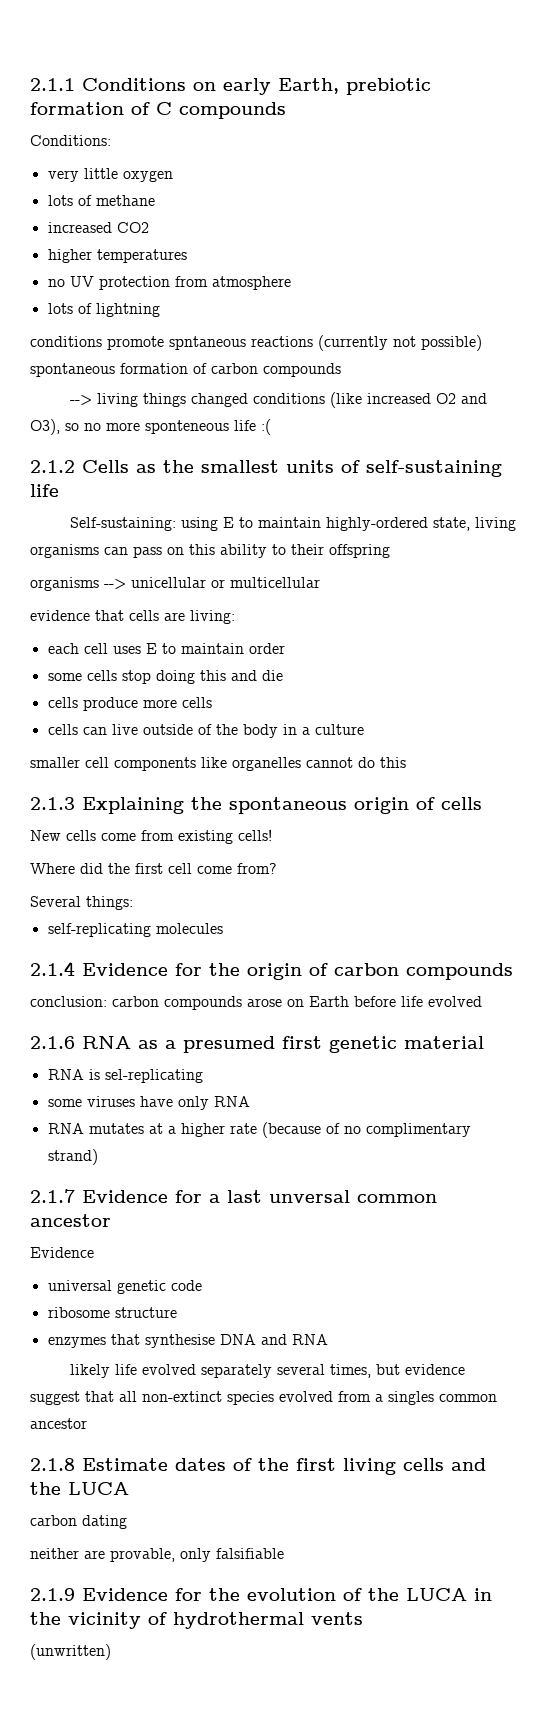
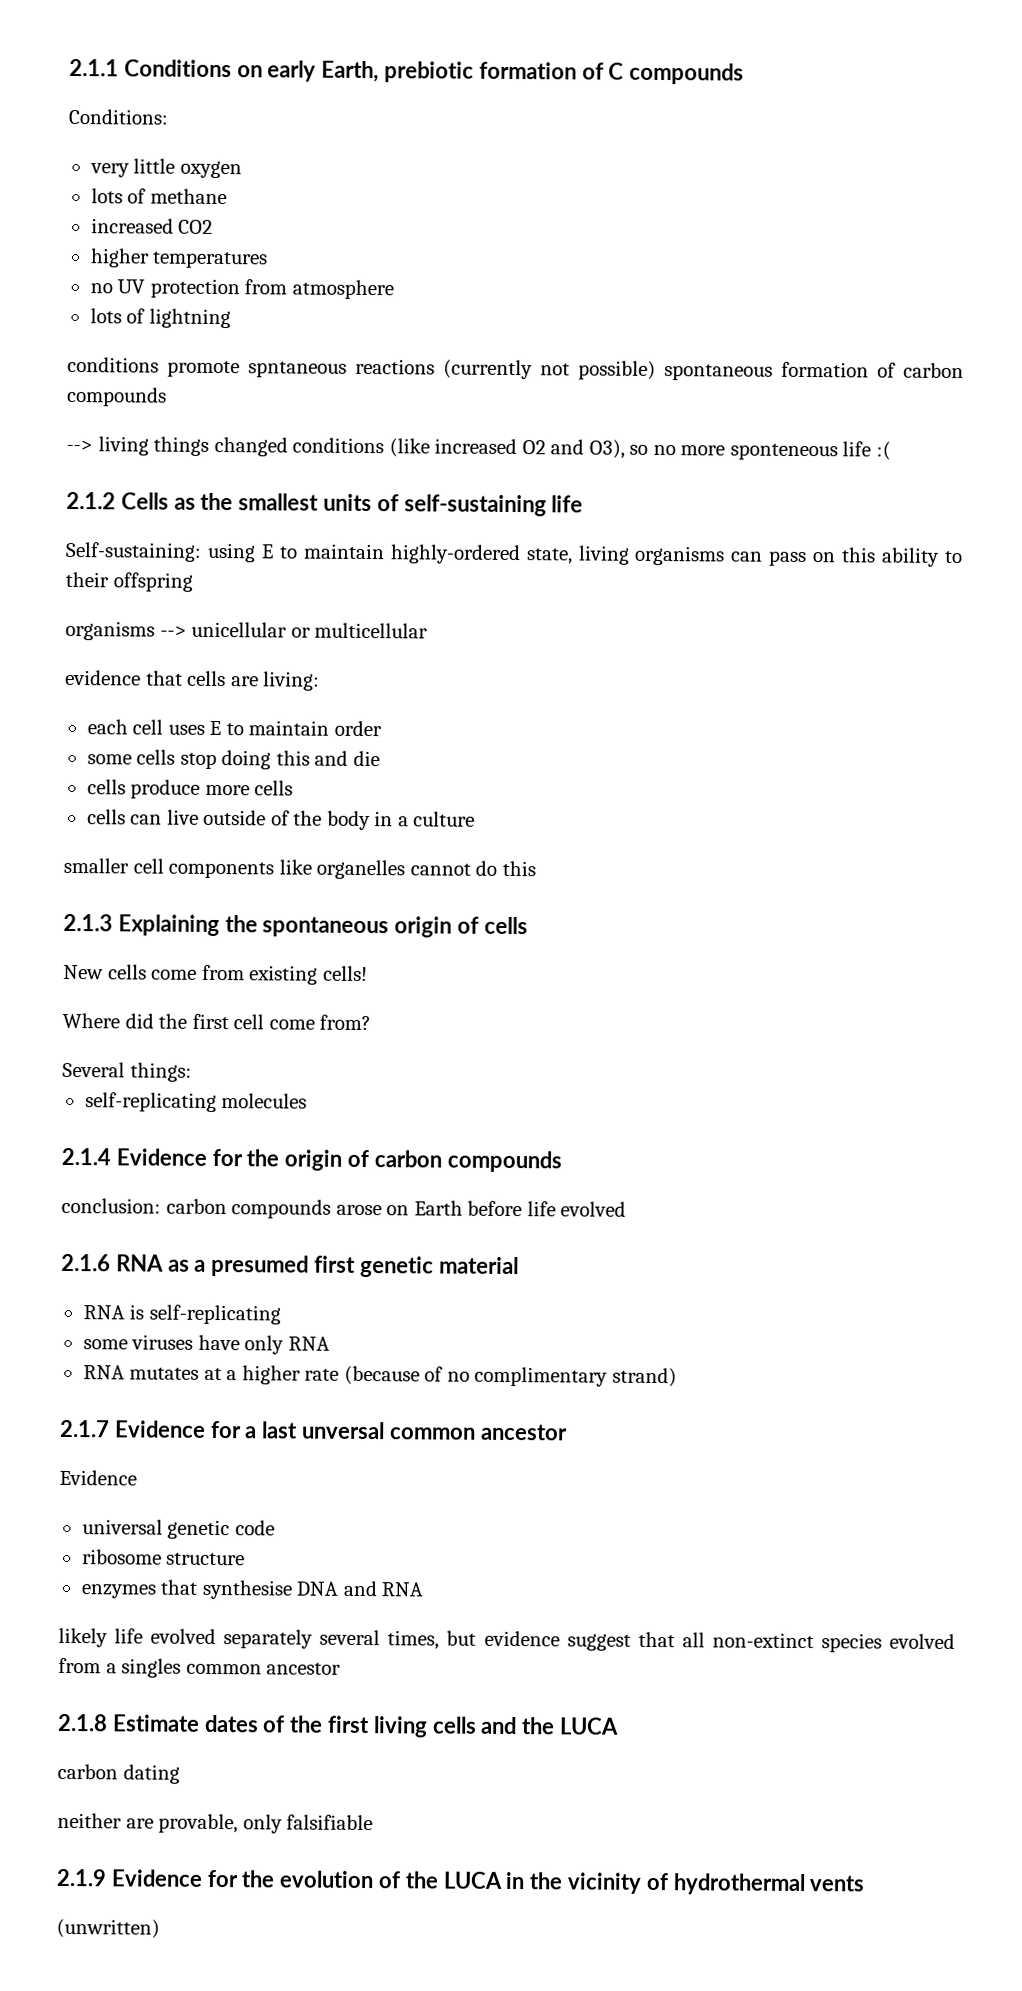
- RNA is sel-replicating
+ RNA is self-replicating

